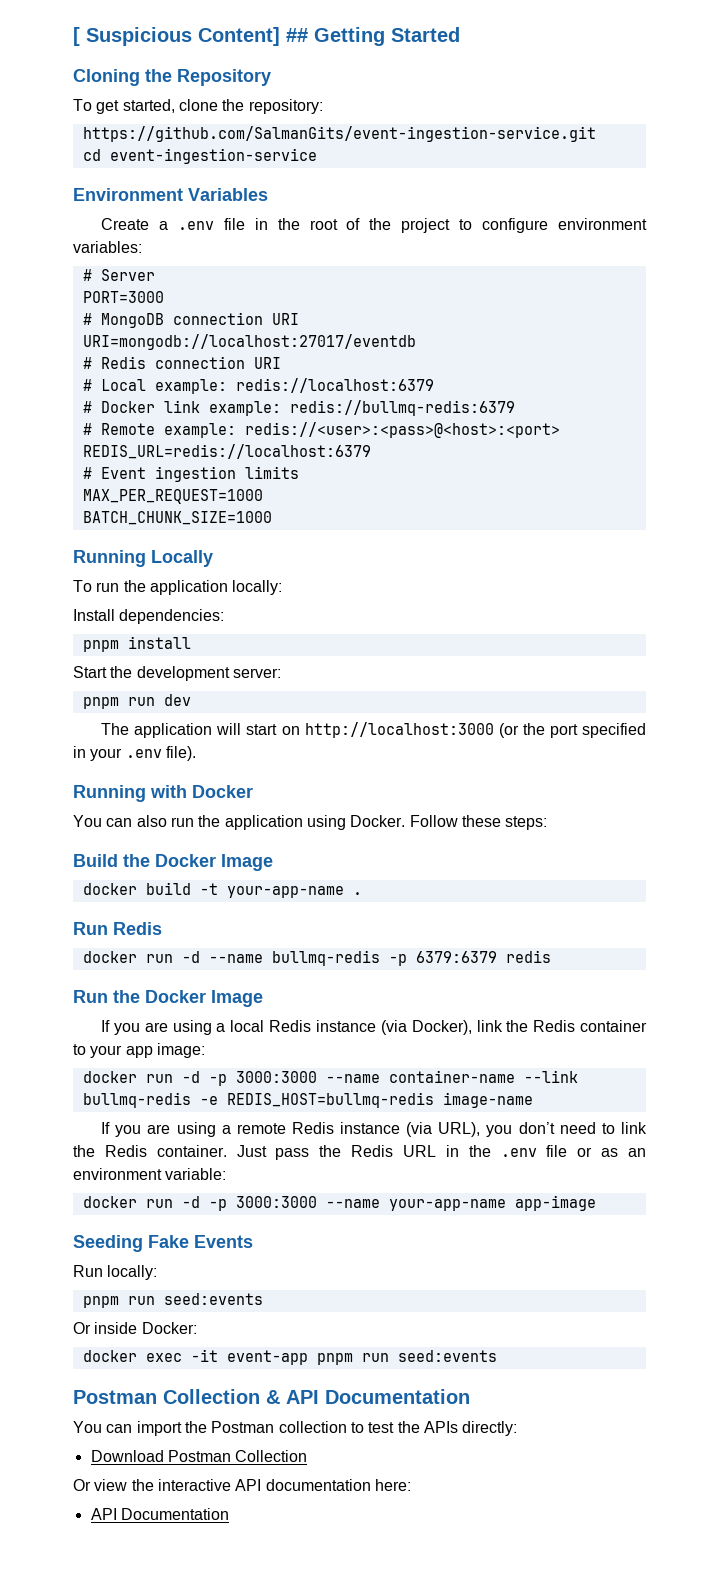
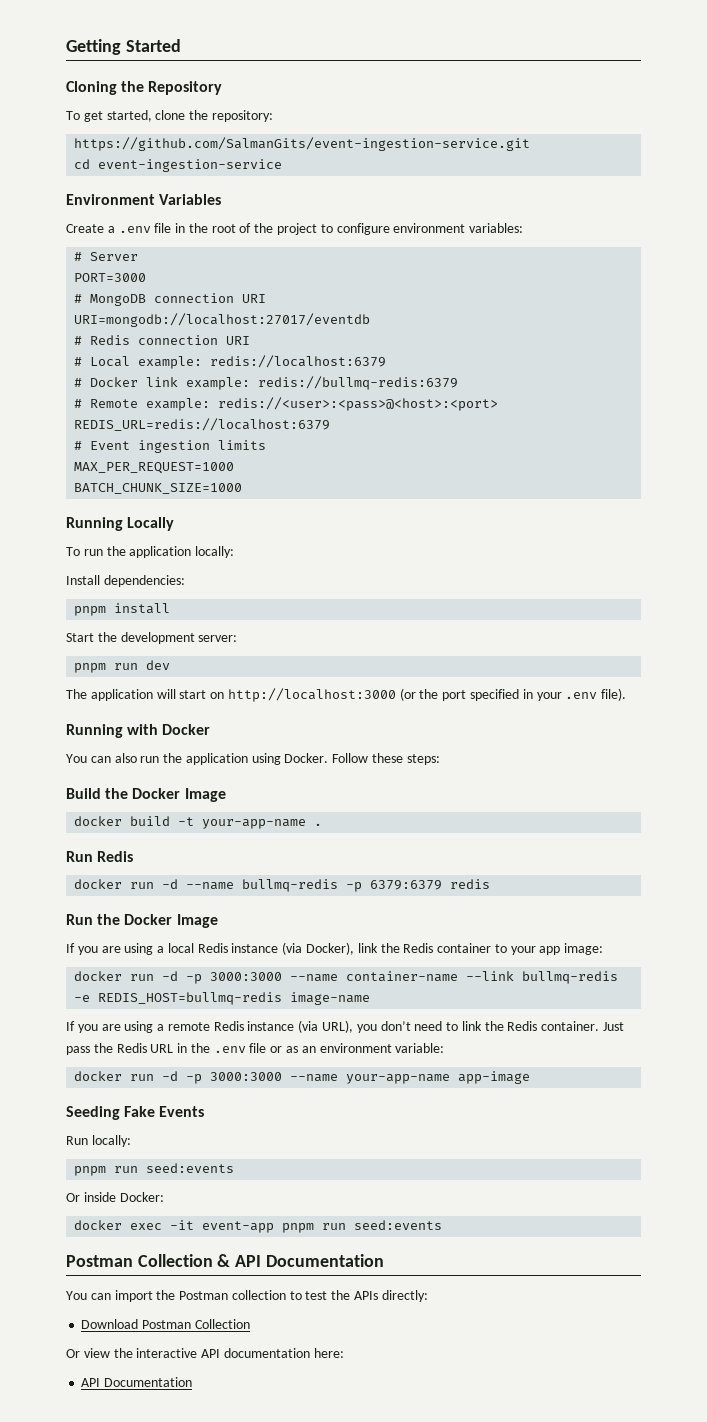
- [ Suspicious Content] ## Getting Started
+ Getting Started

